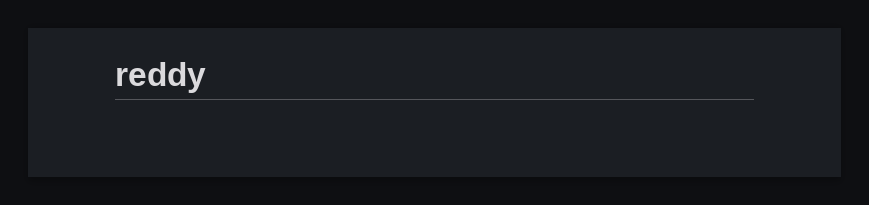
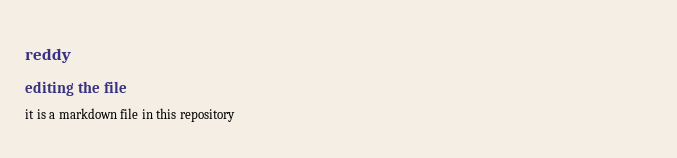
+ editing the file
+ it is a markdown file in this repository

